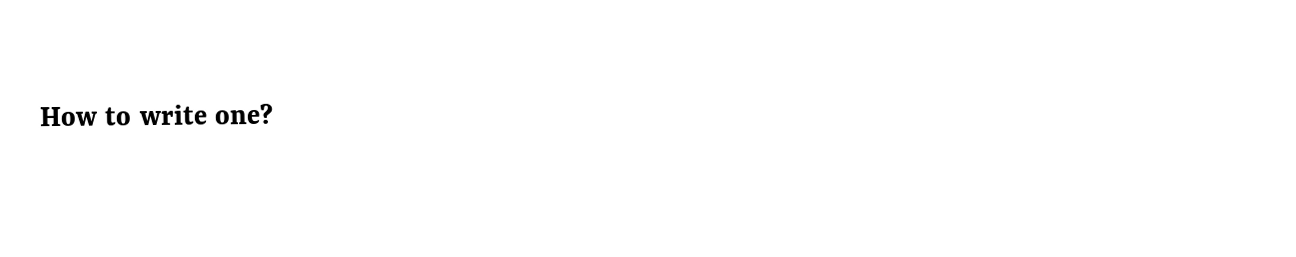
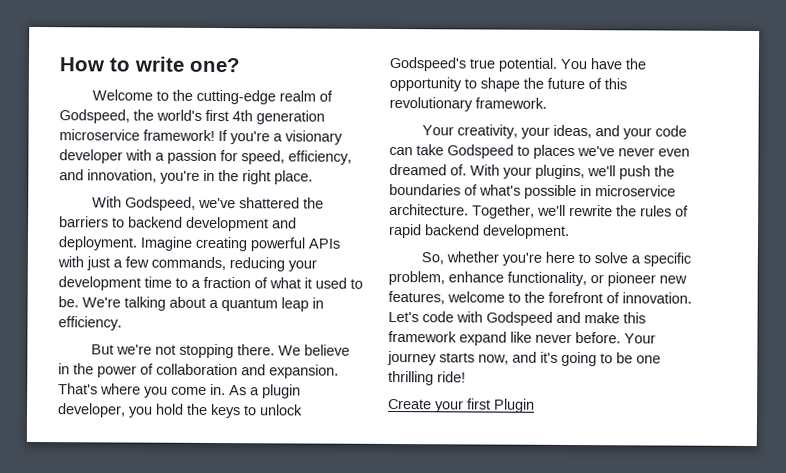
+ Welcome to the cutting-edge realm of Godspeed, the world's first 4th generation microservice framework! If you're a visionary developer with a passion for speed, efficiency, and innovation, you're in the right place.
+ With Godspeed, we've shattered the barriers to backend development and deployment. Imagine creating powerful APIs with just a few commands, reducing your development time to a fraction of what it used to be. We're talking about a quantum leap in efficiency.
+ But we're not stopping there. We believe in the power of collaboration and expansion. That's where you come in. As a plugin developer, you hold the keys to unlock Godspeed's true potential. You have the opportunity to shape the future of this revolutionary framework.
+ Your creativity, your ideas, and your code can take Godspeed to places we've never even dreamed of. With your plugins, we'll push the boundaries of what's possible in microservice architecture. Together, we'll rewrite the rules of rapid backend development.
+ So, whether you're here to solve a specific problem, enhance functionality, or pioneer new features, welcome to the forefront of innovation. Let's code with Godspeed and make this framework expand like never before. Your journey starts now, and it's going to be one thrilling ride!
+ Create your first Plugin

